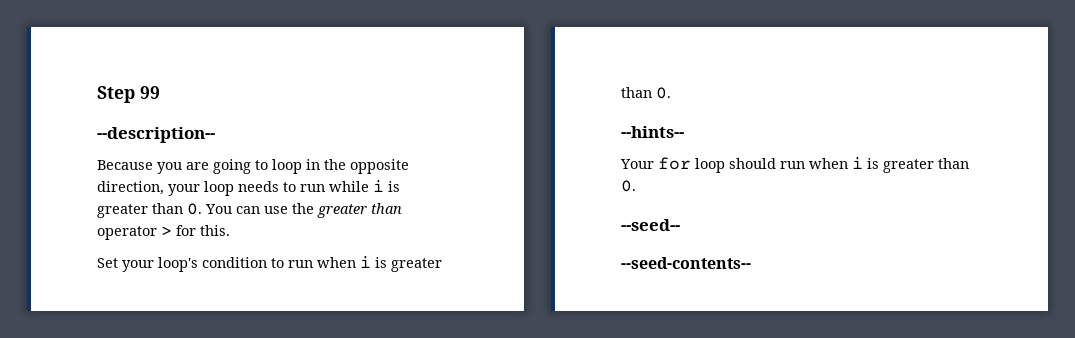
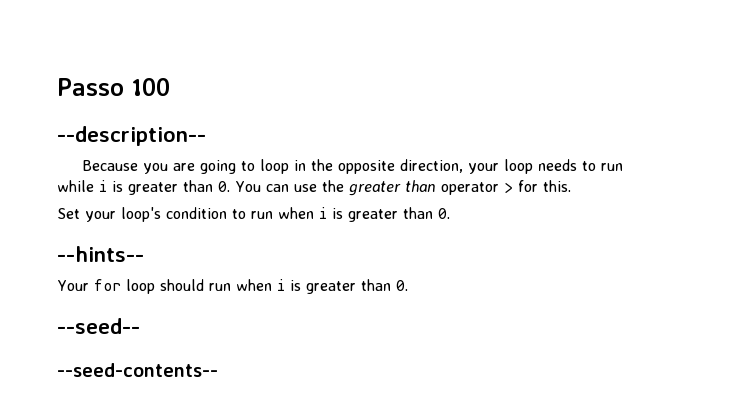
- Step 99
+ Passo 100

